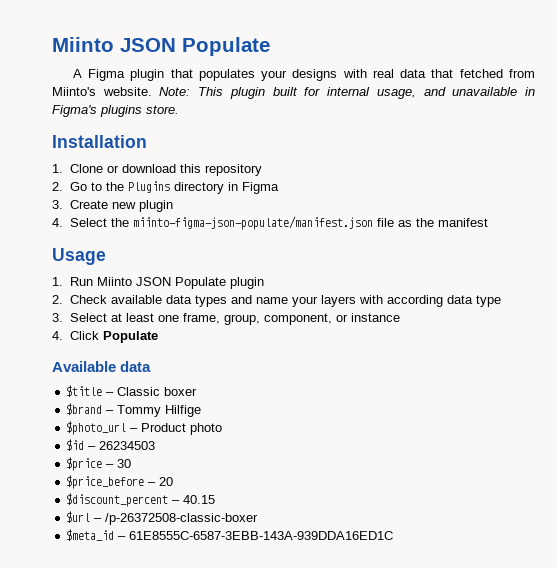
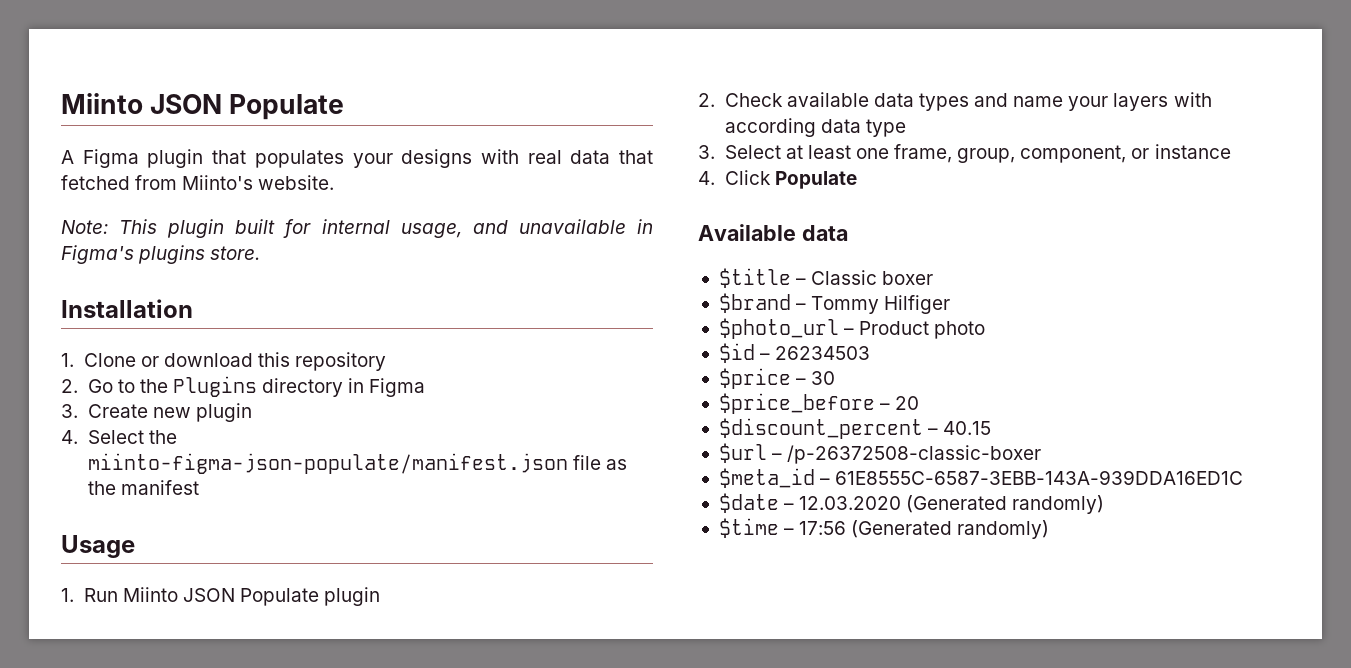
- A Figma plugin that populates your designs with real data that fetched from Miinto's website. Note: This plugin built for internal usage, and unavailable in Figma's plugins store.
+ A Figma plugin that populates your designs with real data that fetched from Miinto's website.
+ Note: This plugin built for internal usage, and unavailable in Figma's plugins store.
- $brand – Tommy Hilfige
+ $brand – Tommy Hilfiger
+ $date – 12.03.2020 (Generated randomly)
+ $time – 17:56 (Generated randomly)

